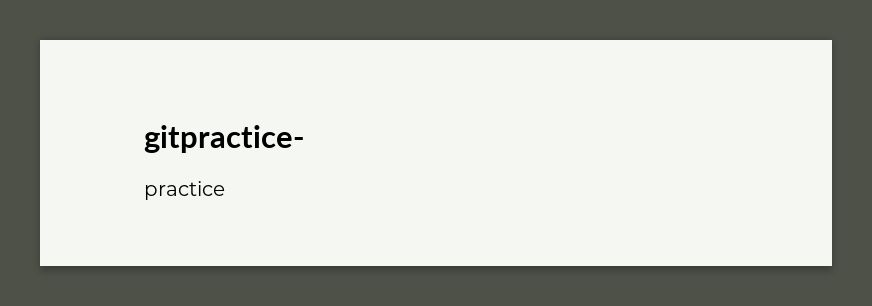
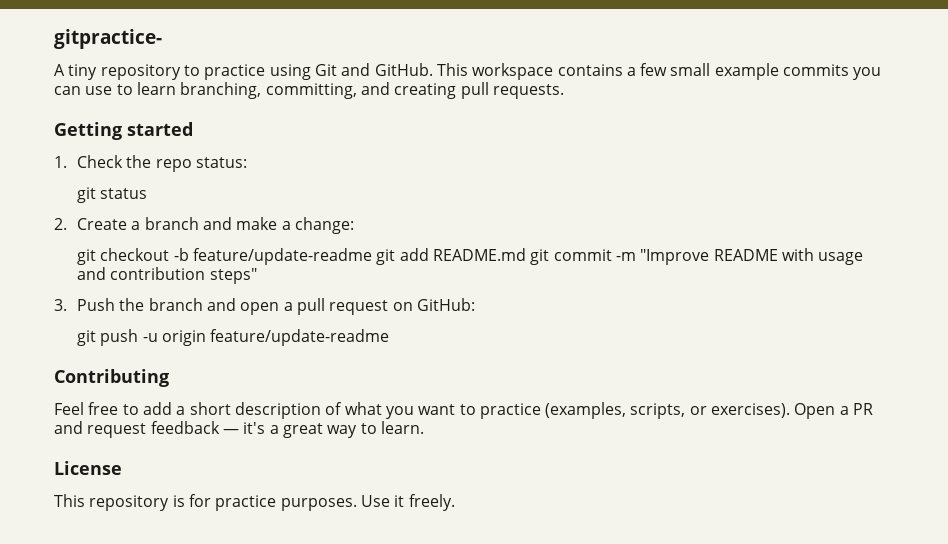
- practice
+ A tiny repository to practice using Git and GitHub. This workspace contains a few small example commits you can use to learn branching, committing, and creating pull requests.
+ Getting started
+ 1. Check the repo status:
+ git status
+ 2. Create a branch and make a change:
+ git checkout -b feature/update-readme git add README.md git commit -m "Improve README with usage and contribution steps"
+ 3. Push the branch and open a pull request on GitHub:
+ git push -u origin feature/update-readme
+ Contributing
+ Feel free to add a short description of what you want to practice (examples, scripts, or exercises). Open a PR and request feedback — it's a great way to learn.
+ License
+ This repository is for practice purposes. Use it freely.

